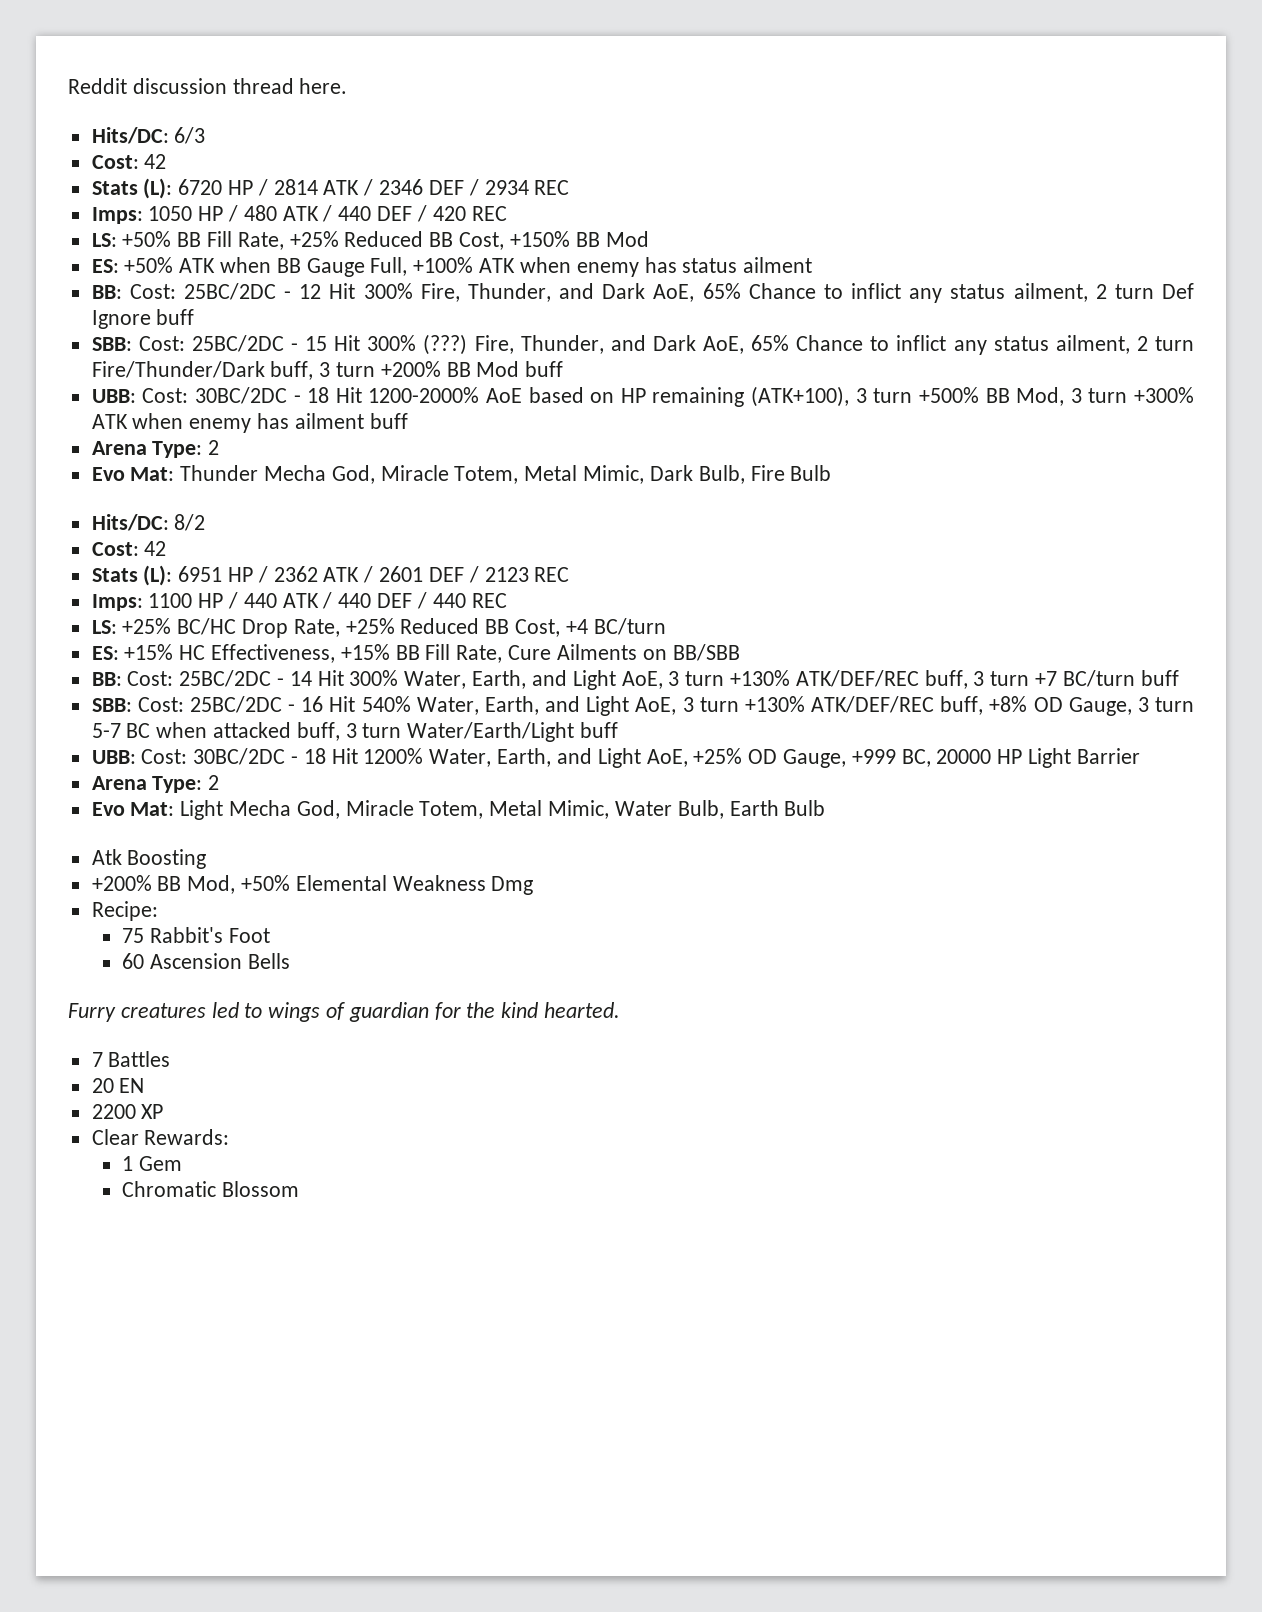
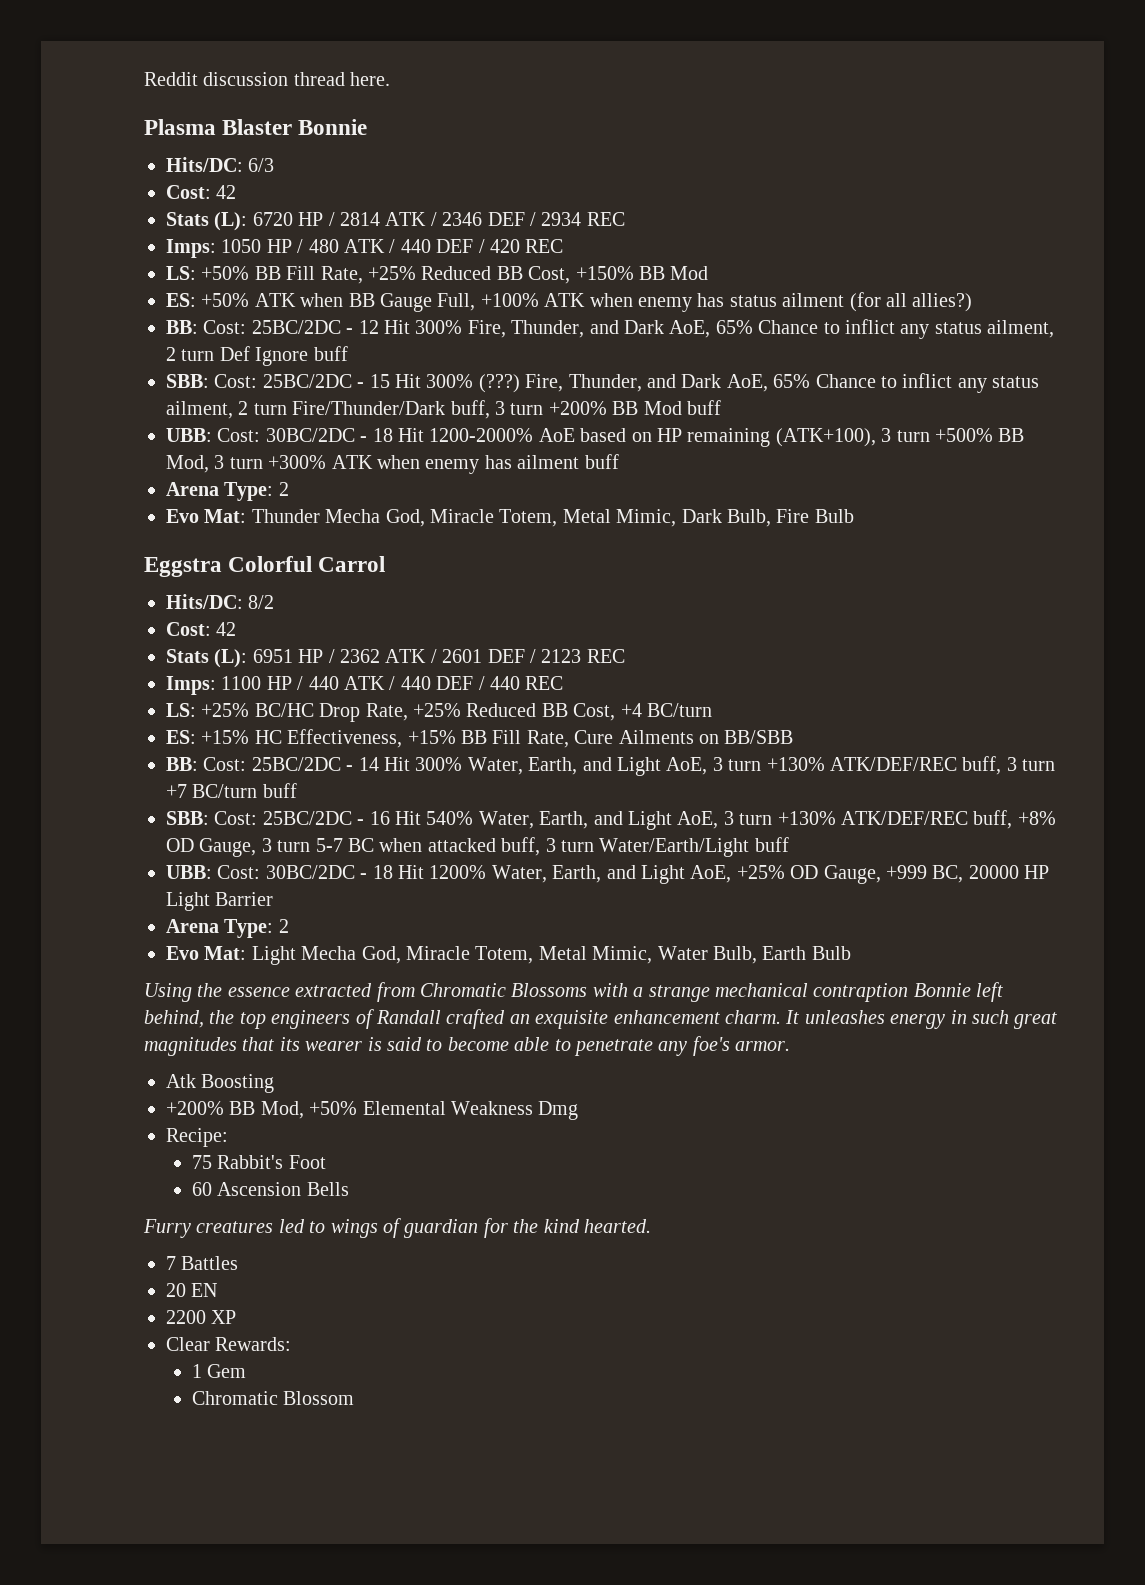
+ Plasma Blaster Bonnie
- ES: +50% ATK when BB Gauge Full, +100% ATK when enemy has status ailment
+ ES: +50% ATK when BB Gauge Full, +100% ATK when enemy has status ailment (for all allies?)
+ Eggstra Colorful Carrol
+ Using the essence extracted from Chromatic Blossoms with a strange mechanical contraption Bonnie left behind, the top engineers of Randall crafted an exquisite enhancement charm. It unleashes energy in such great magnitudes that its wearer is said to become able to penetrate any foe's armor.

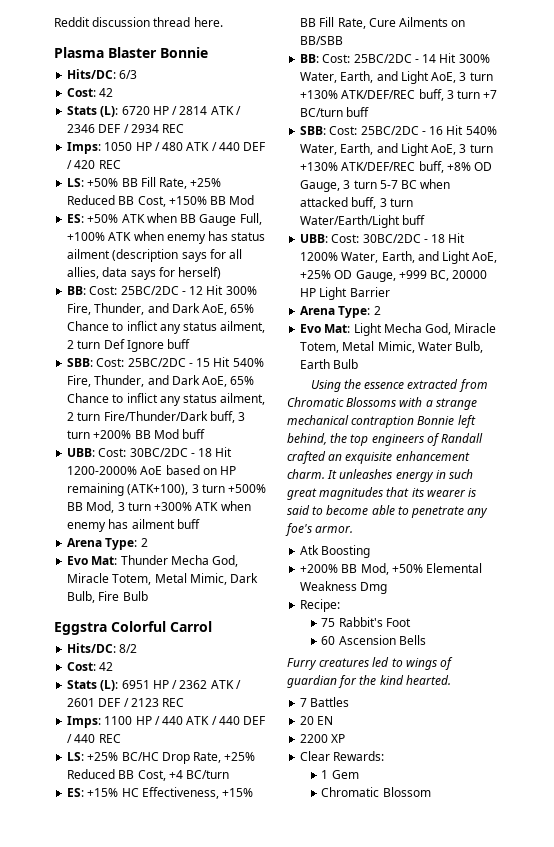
- ES: +50% ATK when BB Gauge Full, +100% ATK when enemy has status ailment (for all allies?)
+ ES: +50% ATK when BB Gauge Full, +100% ATK when enemy has status ailment (description says for all allies, data says for herself)
- SBB: Cost: 25BC/2DC - 15 Hit 300% (???) Fire, Thunder, and Dark AoE, 65% Chance to inflict any status ailment, 2 turn Fire/Thunder/Dark buff, 3 turn +200% BB Mod buff
+ SBB: Cost: 25BC/2DC - 15 Hit 540% Fire, Thunder, and Dark AoE, 65% Chance to inflict any status ailment, 2 turn Fire/Thunder/Dark buff, 3 turn +200% BB Mod buff

